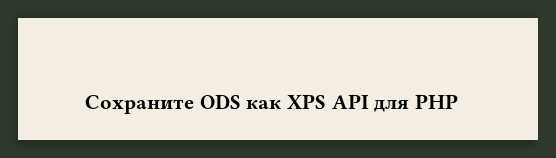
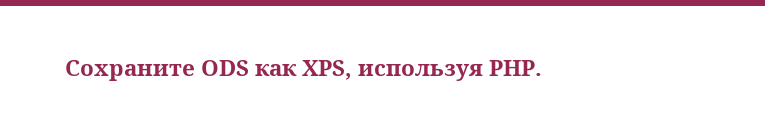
- Сохраните ODS как XPS API для PHP
+ Сохраните ODS как XPS, используя PHP.

